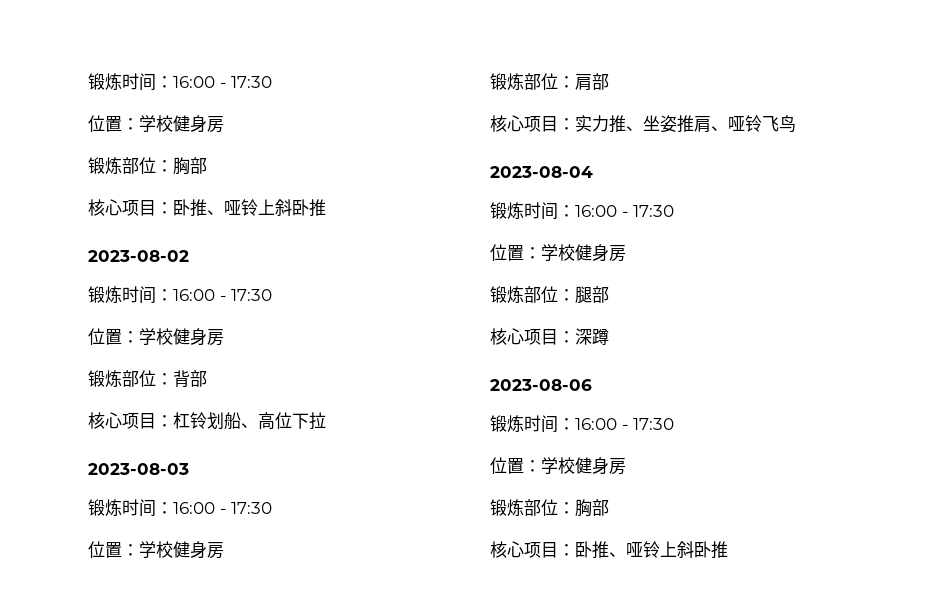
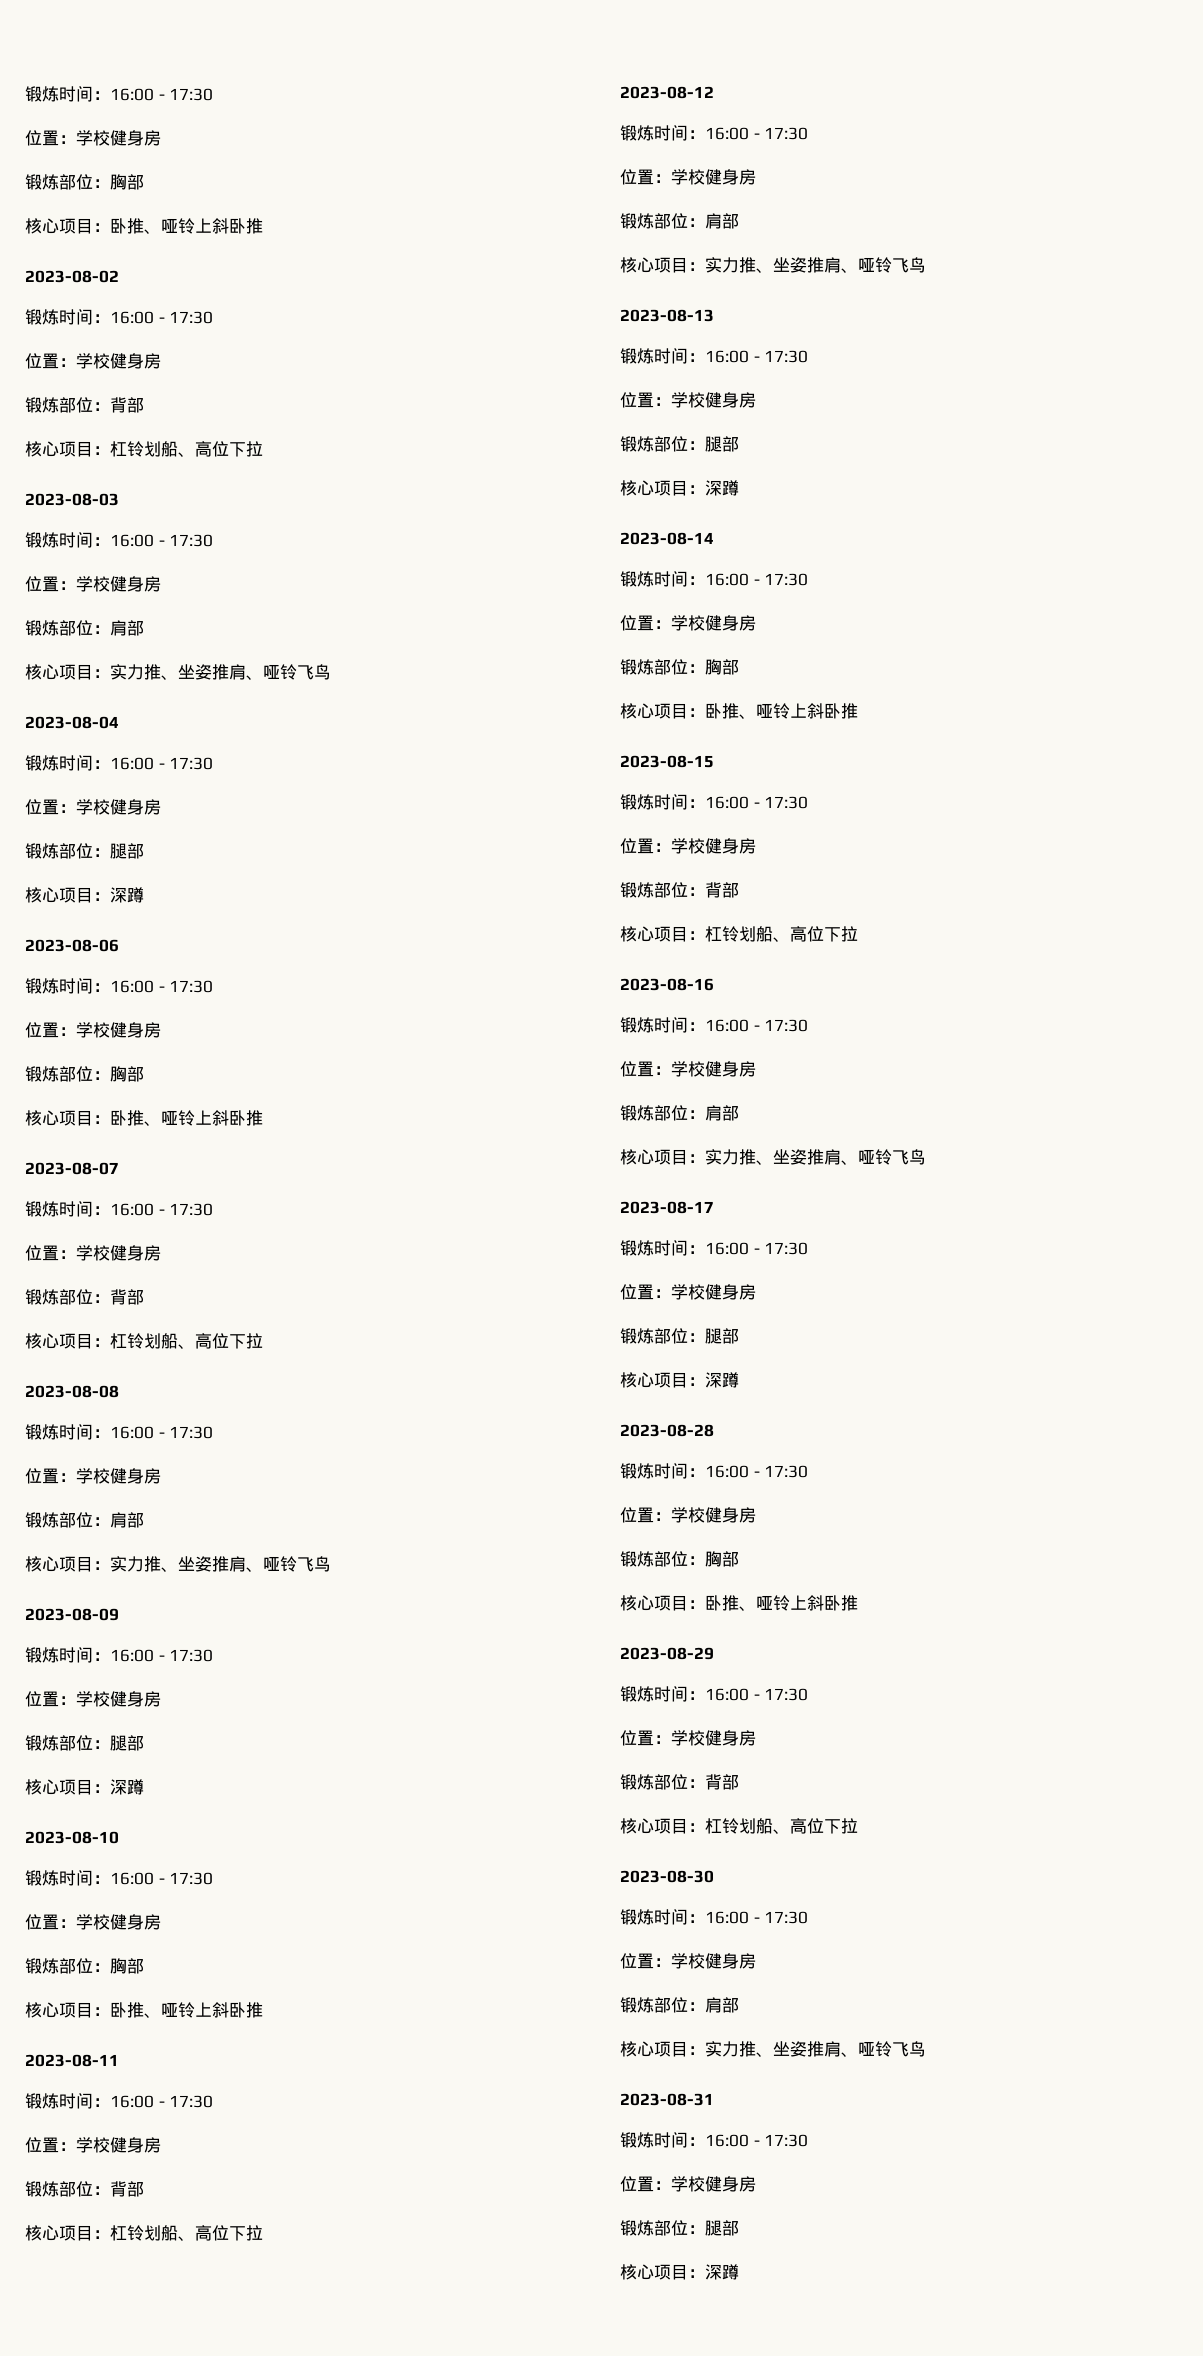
+ 2023-08-07
+ 锻炼时间：16:00 - 17:30
+ 位置：学校健身房
+ 锻炼部位：背部
+ 核心项目：杠铃划船、高位下拉
+ 2023-08-08
+ 锻炼时间：16:00 - 17:30
+ 位置：学校健身房
+ 锻炼部位：肩部
+ 核心项目：实力推、坐姿推肩、哑铃飞鸟
+ 2023-08-09
+ 锻炼时间：16:00 - 17:30
+ 位置：学校健身房
+ 锻炼部位：腿部
+ 核心项目：深蹲
+ 2023-08-10
+ 锻炼时间：16:00 - 17:30
+ 位置：学校健身房
+ 锻炼部位：胸部
+ 核心项目：卧推、哑铃上斜卧推
+ 2023-08-11
+ 锻炼时间：16:00 - 17:30
+ 位置：学校健身房
+ 锻炼部位：背部
+ 核心项目：杠铃划船、高位下拉
+ 2023-08-12
+ 锻炼时间：16:00 - 17:30
+ 位置：学校健身房
+ 锻炼部位：肩部
+ 核心项目：实力推、坐姿推肩、哑铃飞鸟
+ 2023-08-13
+ 锻炼时间：16:00 - 17:30
+ 位置：学校健身房
+ 锻炼部位：腿部
+ 核心项目：深蹲
+ 2023-08-14
+ 锻炼时间：16:00 - 17:30
+ 位置：学校健身房
+ 锻炼部位：胸部
+ 核心项目：卧推、哑铃上斜卧推
+ 2023-08-15
+ 锻炼时间：16:00 - 17:30
+ 位置：学校健身房
+ 锻炼部位：背部
+ 核心项目：杠铃划船、高位下拉
+ 2023-08-16
+ 锻炼时间：16:00 - 17:30
+ 位置：学校健身房
+ 锻炼部位：肩部
+ 核心项目：实力推、坐姿推肩、哑铃飞鸟
+ 2023-08-17
+ 锻炼时间：16:00 - 17:30
+ 位置：学校健身房
+ 锻炼部位：腿部
+ 核心项目：深蹲
+ 2023-08-28
+ 锻炼时间：16:00 - 17:30
+ 位置：学校健身房
+ 锻炼部位：胸部
+ 核心项目：卧推、哑铃上斜卧推
+ 2023-08-29
+ 锻炼时间：16:00 - 17:30
+ 位置：学校健身房
+ 锻炼部位：背部
+ 核心项目：杠铃划船、高位下拉
+ 2023-08-30
+ 锻炼时间：16:00 - 17:30
+ 位置：学校健身房
+ 锻炼部位：肩部
+ 核心项目：实力推、坐姿推肩、哑铃飞鸟
+ 2023-08-31
+ 锻炼时间：16:00 - 17:30
+ 位置：学校健身房
+ 锻炼部位：腿部
+ 核心项目：深蹲

